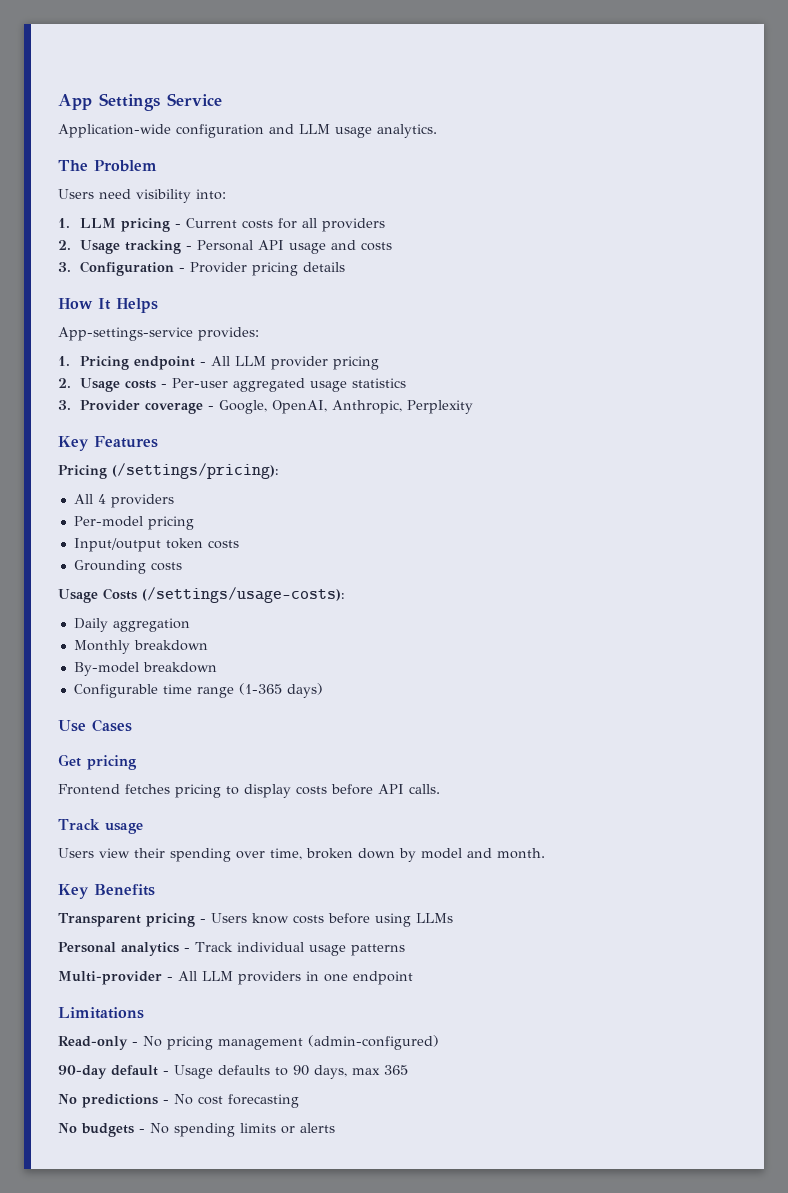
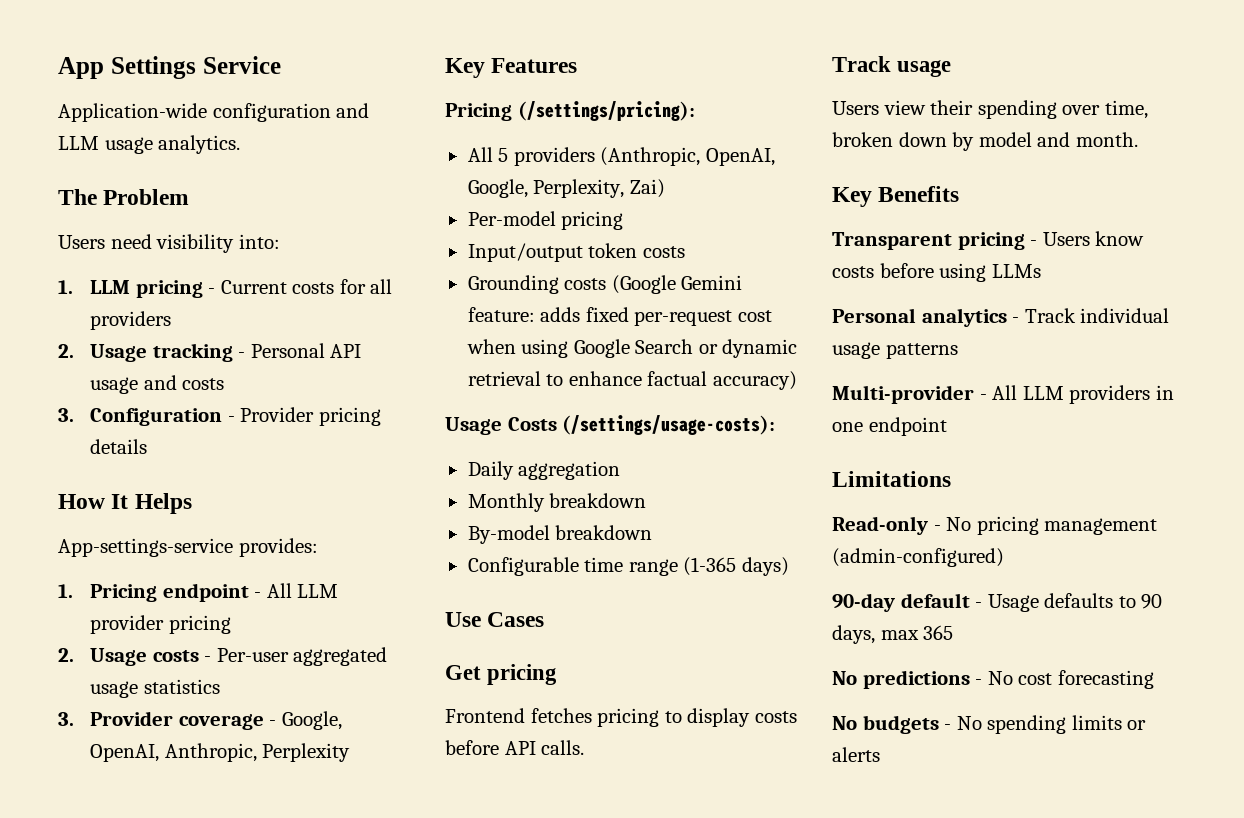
- All 4 providers
+ All 5 providers (Anthropic, OpenAI, Google, Perplexity, Zai)
- Grounding costs
+ Grounding costs (Google Gemini feature: adds fixed per-request cost when using Google Search or dynamic retrieval to enhance factual accuracy)

